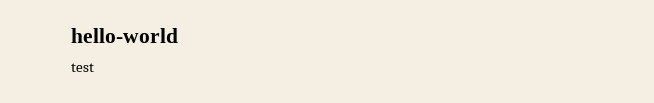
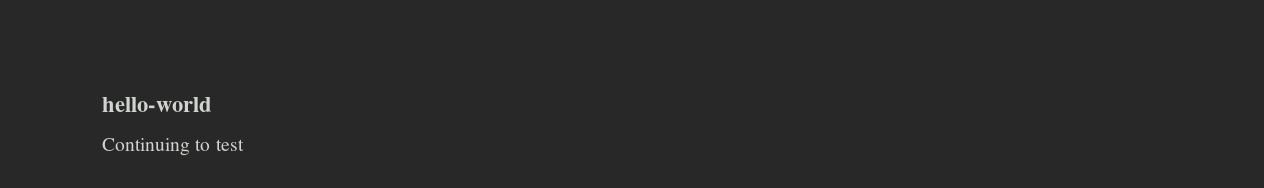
- test
+ Continuing to test

